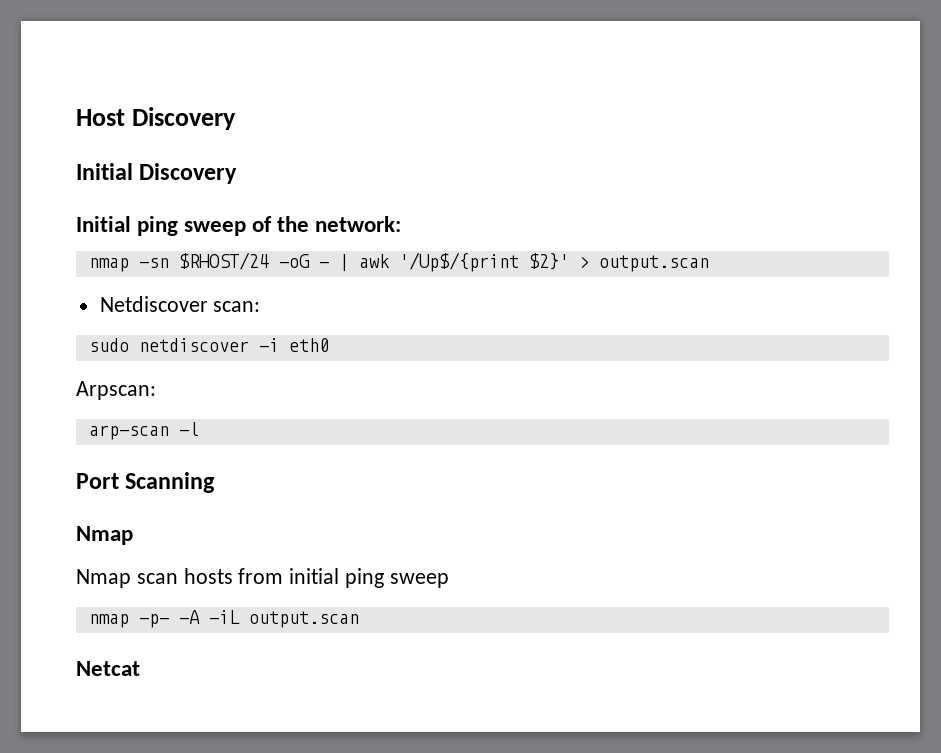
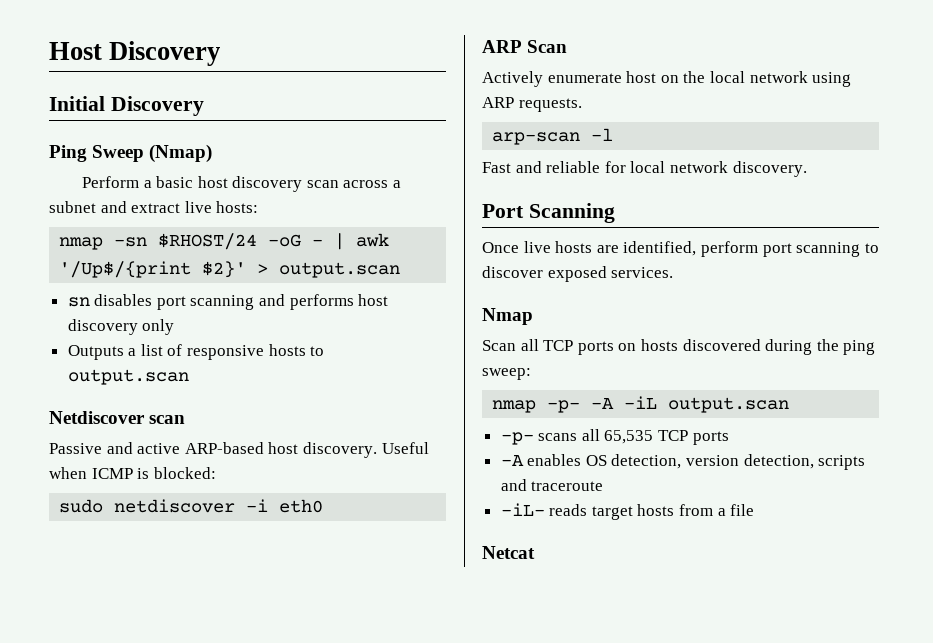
- Initial ping sweep of the network:
+ Ping Sweep (Nmap)
+ Perform a basic host discovery scan across a subnet and extract live hosts:
- Netdiscover scan:
+ sn disables port scanning and performs host discovery only
+ Outputs a list of responsive hosts to output.scan
+ Netdiscover scan
+ Passive and active ARP-based host discovery. Useful when ICMP is blocked:
  sudo netdiscover -i eth0
- Arpscan:
+ ARP Scan
+ Actively enumerate host on the local network using ARP requests.
  arp-scan -l
+ Fast and reliable for local network discovery.
  Port Scanning
+ Once live hosts are identified, perform port scanning to discover exposed services.
  Nmap
- Nmap scan hosts from initial ping sweep
+ Scan all TCP ports on hosts discovered during the ping sweep:
+ -p- scans all 65,535 TCP ports
+ -A enables OS detection, version detection, scripts and traceroute
+ -iL- reads target hosts from a file

